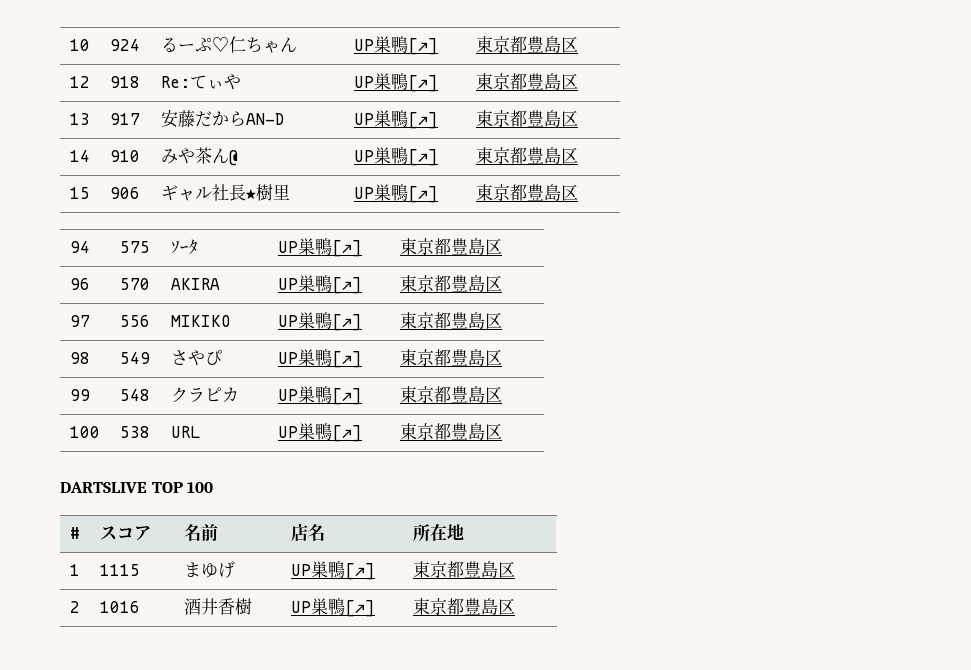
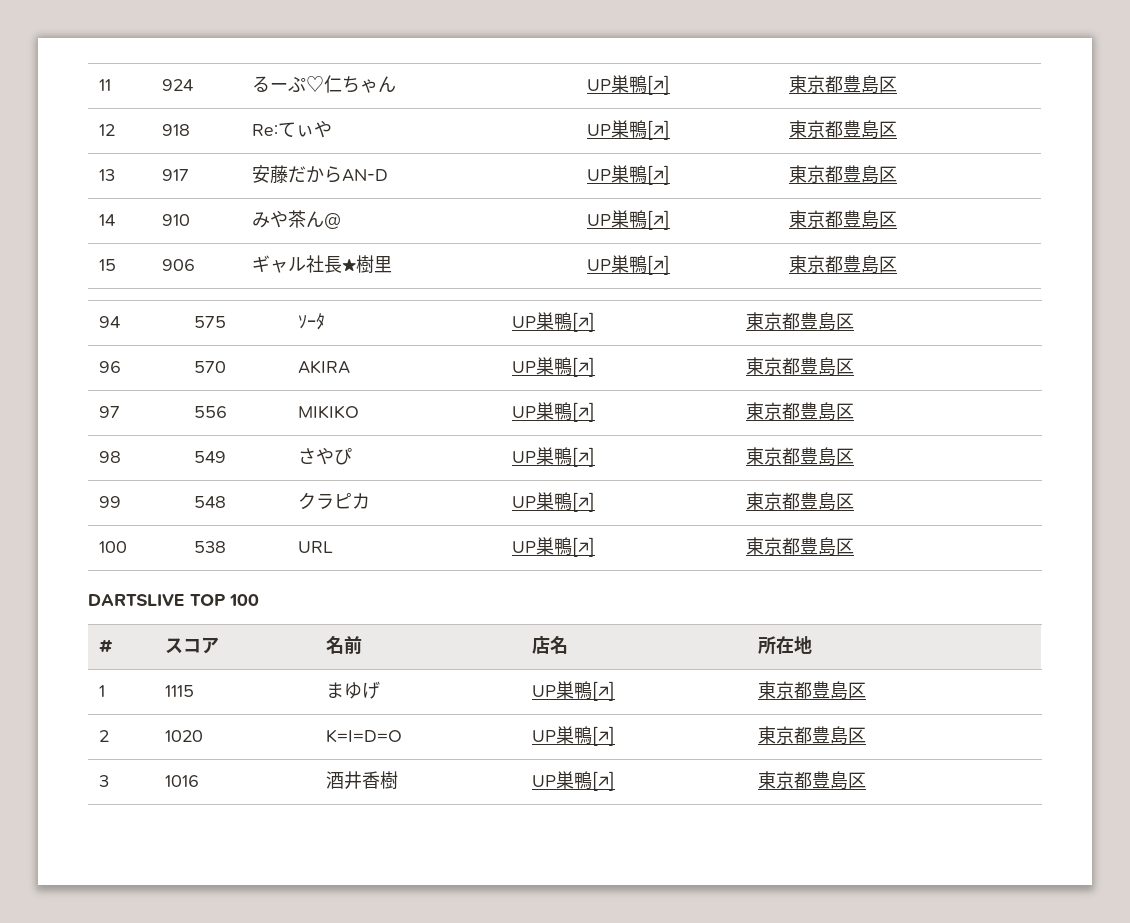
- 10 | 924 | るーぷ♡仁ちゃん | UP巣鴨[↗] | 東京都豊島区
+ 11 | 924 | るーぷ♡仁ちゃん | UP巣鴨[↗] | 東京都豊島区
- 2 | 1016 | 酒井香樹 | UP巣鴨[↗] | 東京都豊島区
+ 2 | 1020 | K=I=D=O | UP巣鴨[↗] | 東京都豊島区
+ 3 | 1016 | 酒井香樹 | UP巣鴨[↗] | 東京都豊島区

